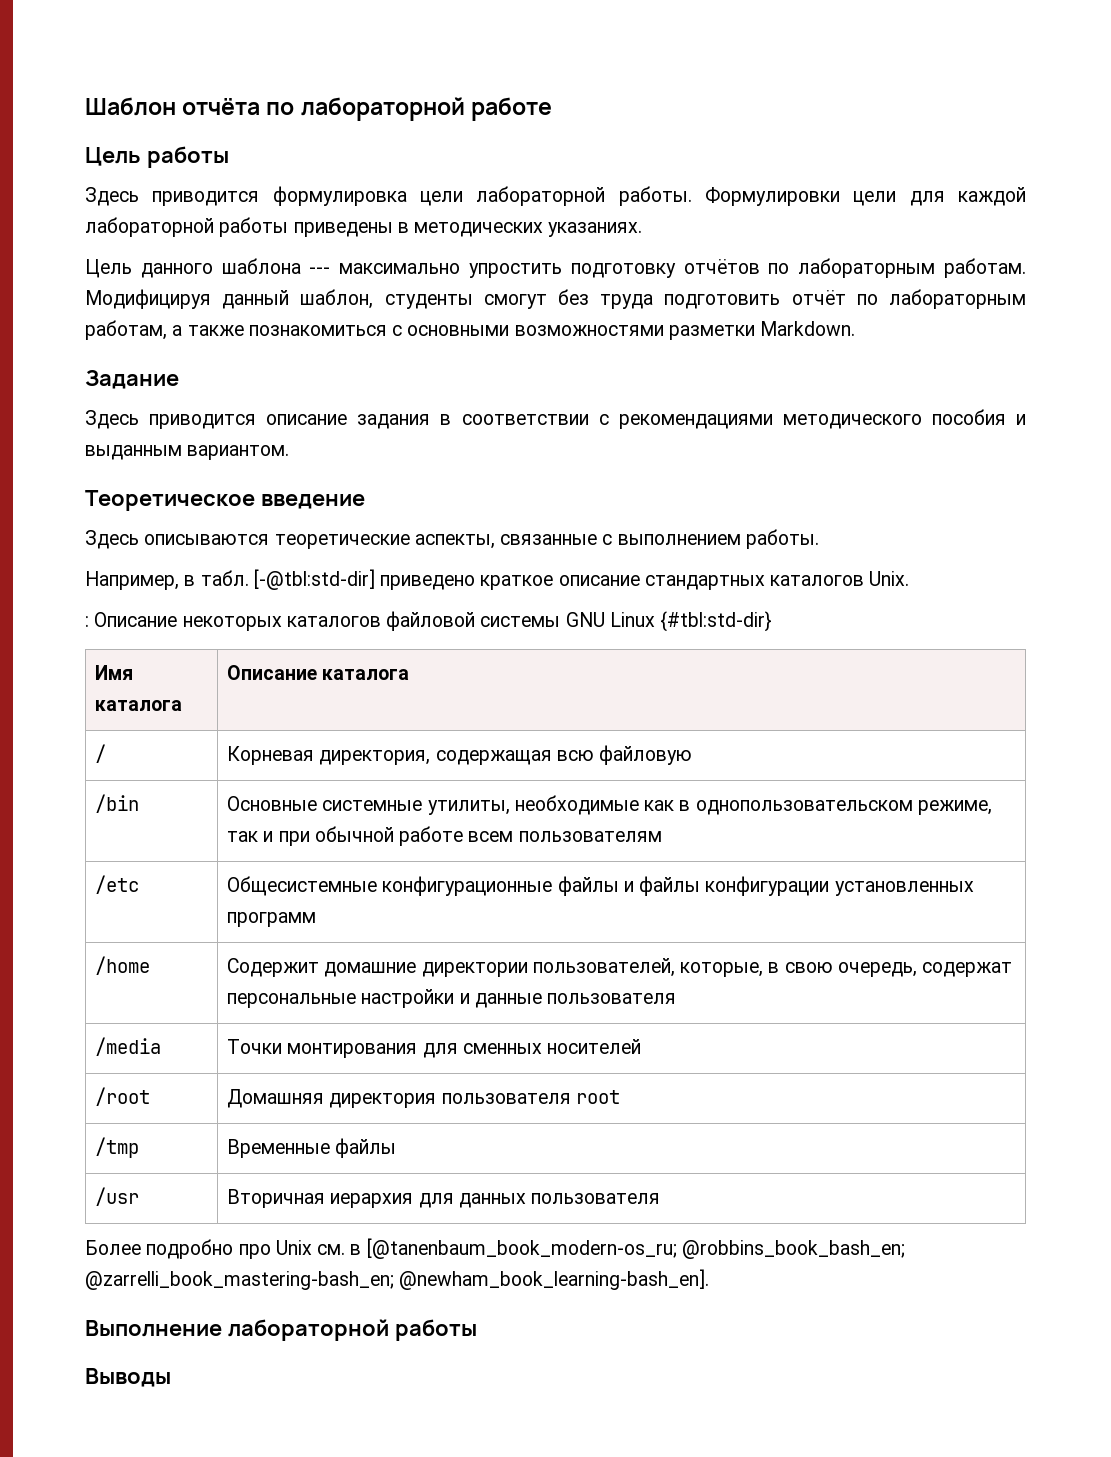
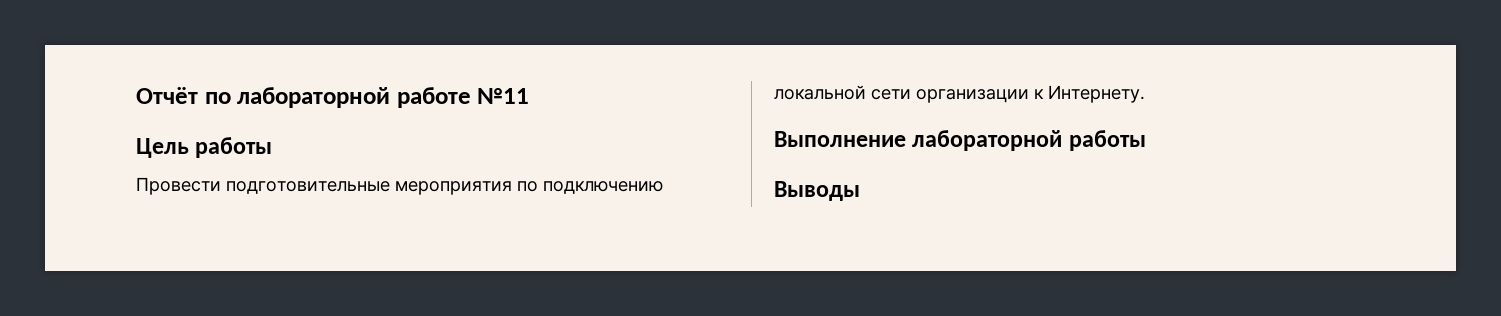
- Шаблон отчёта по лабораторной работе
+ Отчёт по лабораторной работе №11
- Здесь приводится формулировка цели лабораторной работы. Формулировки цели для каждой лабораторной работы приведены в методических указаниях.
- Цель данного шаблона --- максимально упростить подготовку отчётов по лабораторным работам. Модифицируя данный шаблон, студенты смогут без труда подготовить отчёт по лабораторным работам, а также познакомиться с основными возможностями разметки Markdown.
- Задание
- Здесь приводится описание задания в соответствии с рекомендациями методического пособия и выданным вариантом.
- Теоретическое введение
- Здесь описываются теоретические аспекты, связанные с выполнением работы.
- Например, в табл. [-@tbl:std-dir] приведено краткое описание стандартных каталогов Unix.
- : Описание некоторых каталогов файловой системы GNU Linux {#tbl:std-dir}
- Имя каталога | Описание каталога
- / | Корневая директория, содержащая всю файловую
- /bin | Основные системные утилиты, необходимые как в однопользовательском режиме, так и при обычной работе всем пользователям
- /etc | Общесистемные конфигурационные файлы и файлы конфигурации установленных программ
- /home | Содержит домашние директории пользователей, которые, в свою очередь, содержат персональные настройки и данные пользователя
- /media | Точки монтирования для сменных носителей
- /root | Домашняя директория пользователя root
- /tmp | Временные файлы
- /usr | Вторичная иерархия для данных пользователя
- Более подробно про Unix см. в [@tanenbaum_book_modern-os_ru; @robbins_book_bash_en; @zarrelli_book_mastering-bash_en; @newham_book_learning-bash_en].
+ Провести подготовительные мероприятия по подключению локальной сети организации к Интернету.

